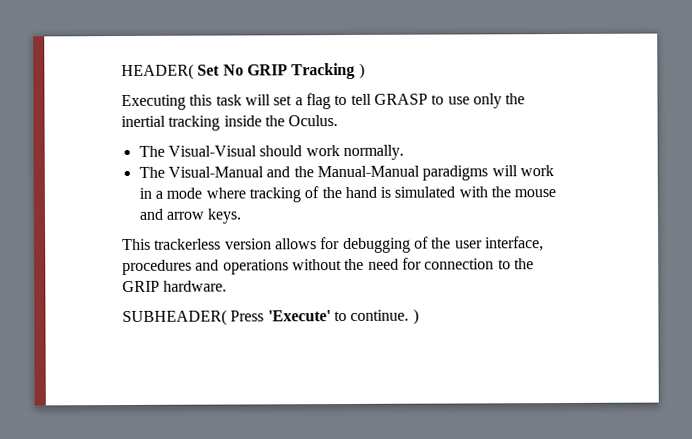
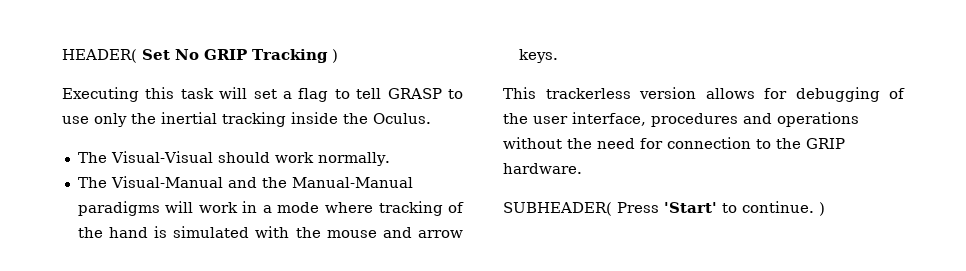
- SUBHEADER( Press 'Execute' to continue. )
+ SUBHEADER( Press 'Start' to continue. )

